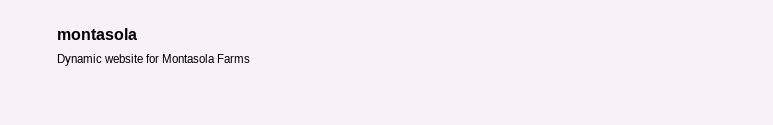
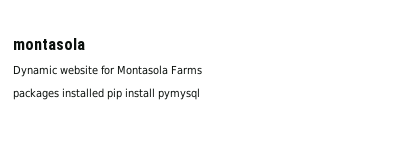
+ packages installed pip install pymysql

